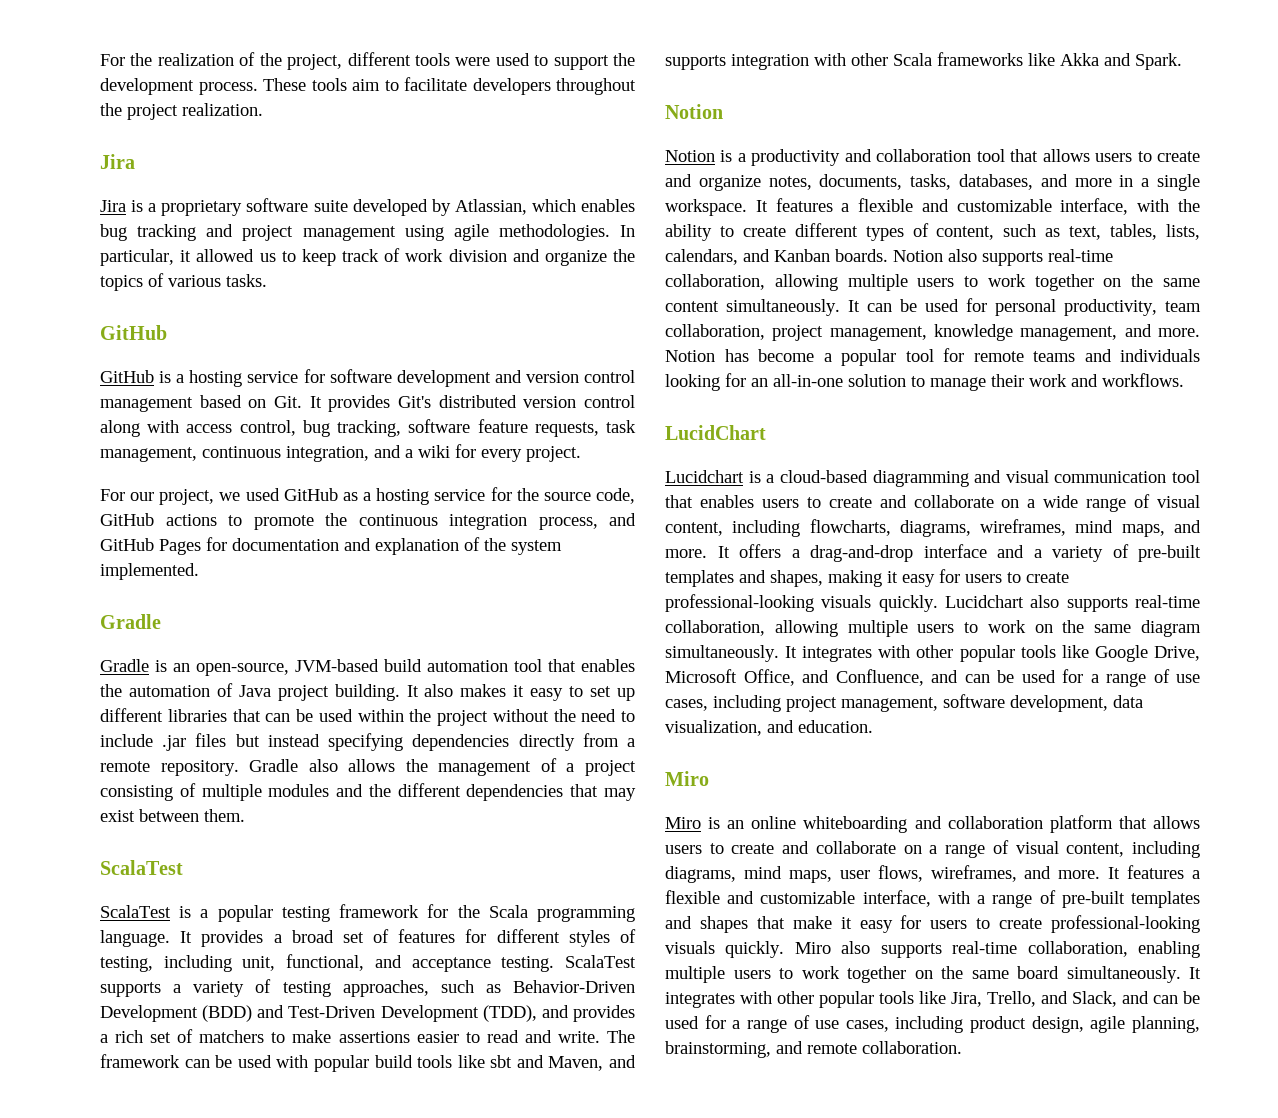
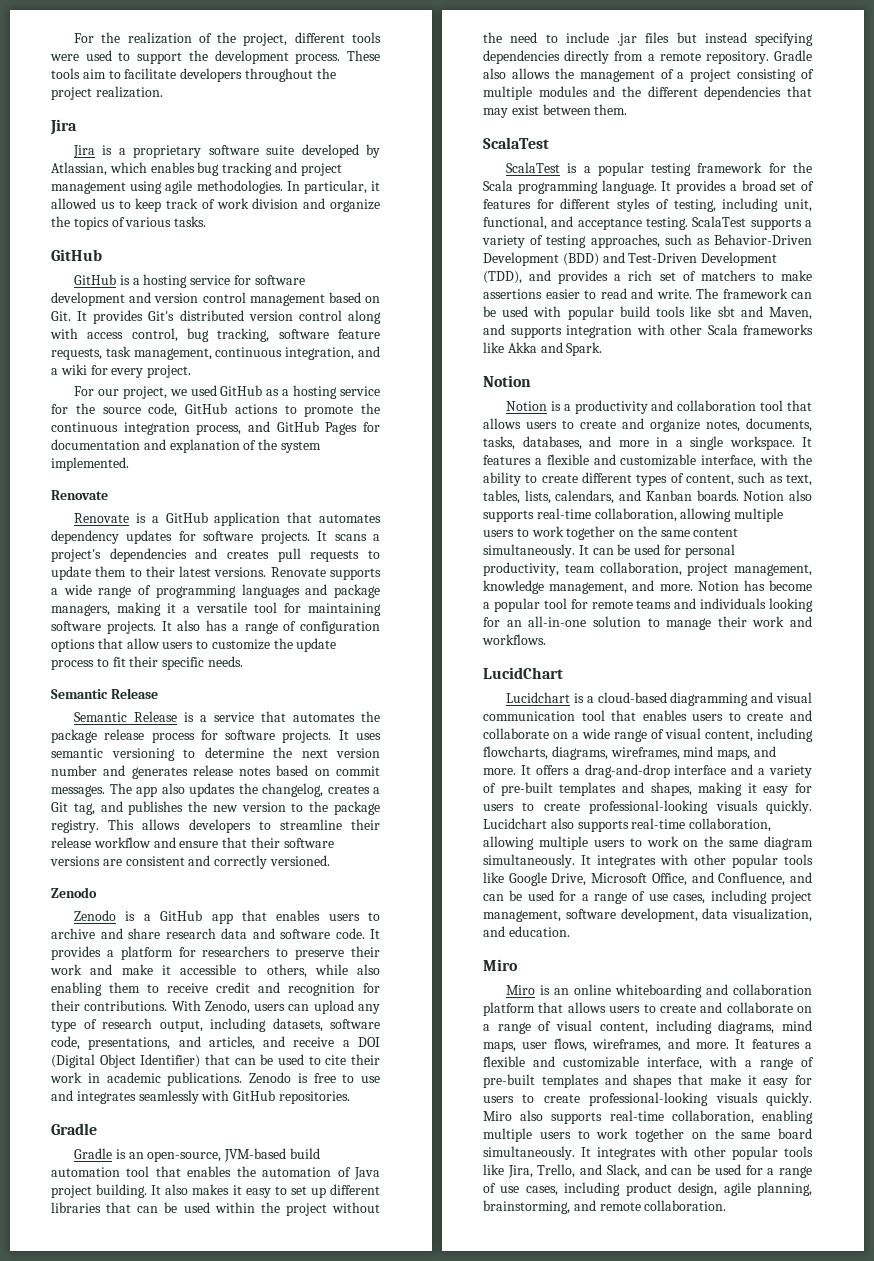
  For our project, we used GitHub as a hosting service for the source code, GitHub actions to promote the continuous integration process, and GitHub Pages for documentation and explanation of the system implemented.
+ Renovate
+ Renovate is a GitHub application that automates dependency updates for software projects. It scans a project's dependencies and creates pull requests to update them to their latest versions. Renovate supports a wide range of programming languages and package managers, making it a versatile tool for maintaining software projects. It also has a range of configuration options that allow users to customize the update process to fit their specific needs.
+ Semantic Release
+ Semantic Release is a service that automates the package release process for software projects. It uses semantic versioning to determine the next version number and generates release notes based on commit messages. The app also updates the changelog, creates a Git tag, and publishes the new version to the package registry. This allows developers to streamline their release workflow and ensure that their software versions are consistent and correctly versioned.
+ Zenodo
+ Zenodo is a GitHub app that enables users to archive and share research data and software code. It provides a platform for researchers to preserve their work and make it accessible to others, while also enabling them to receive credit and recognition for their contributions. With Zenodo, users can upload any type of research output, including datasets, software code, presentations, and articles, and receive a DOI (Digital Object Identifier) that can be used to cite their work in academic publications. Zenodo is free to use and integrates seamlessly with GitHub repositories.

